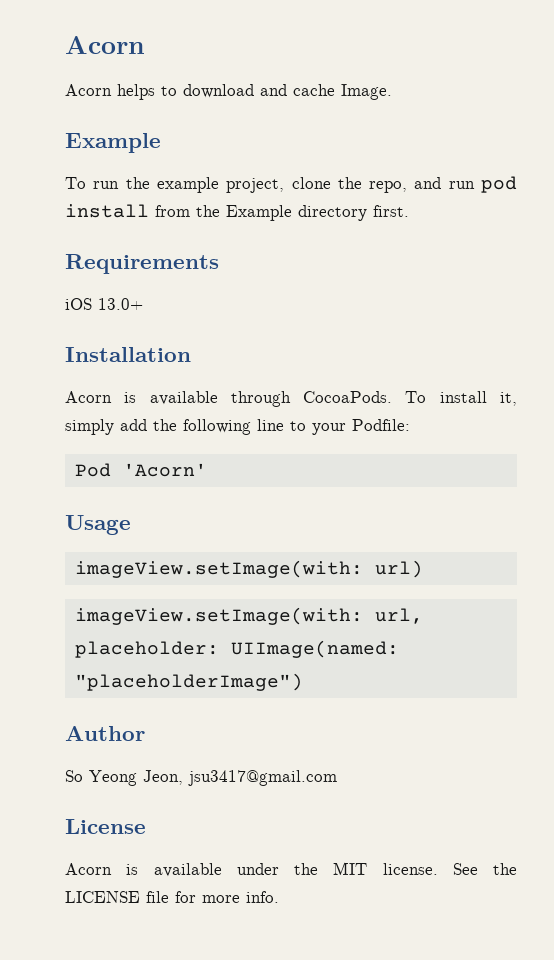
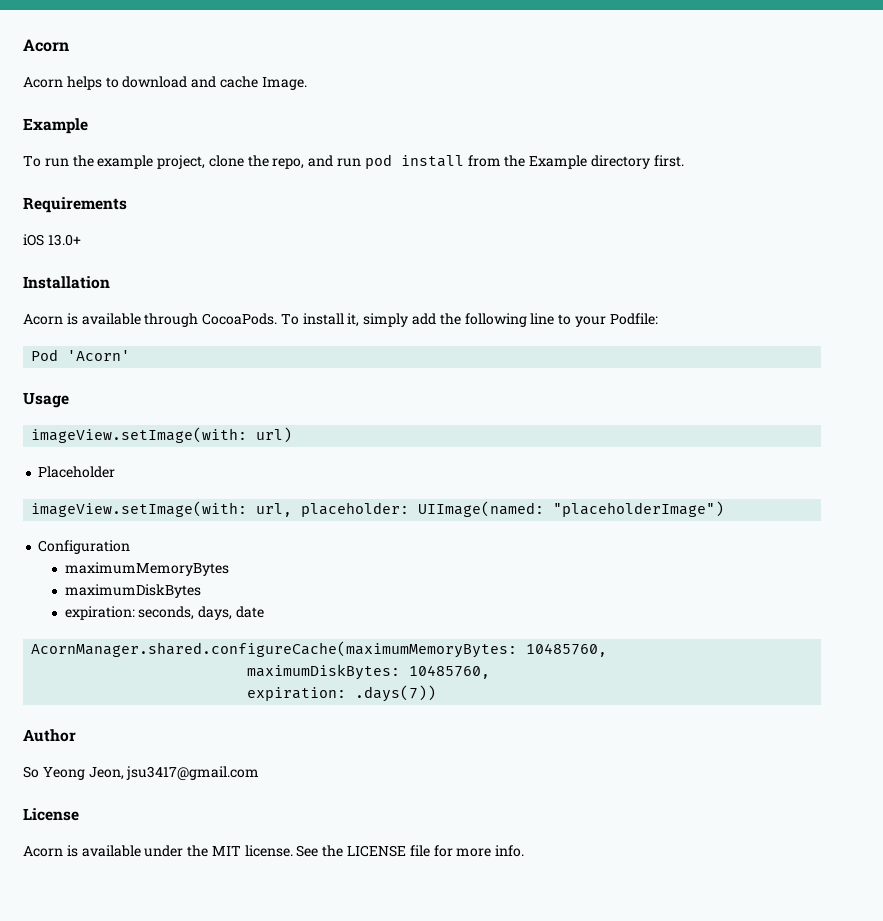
+ Placeholder
+ Configuration
+ maximumMemoryBytes
+ maximumDiskBytes
+ expiration: seconds, days, date
+ AcornManager.shared.configureCache(maximumMemoryBytes: 10485760,
+ maximumDiskBytes: 10485760,
+ expiration: .days(7))

